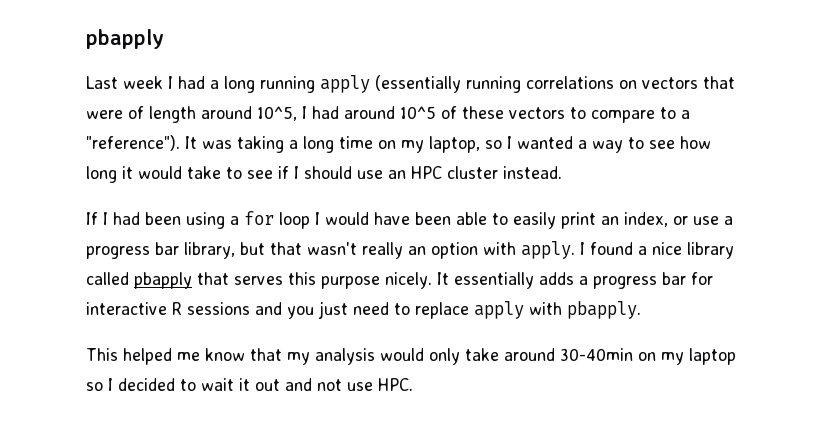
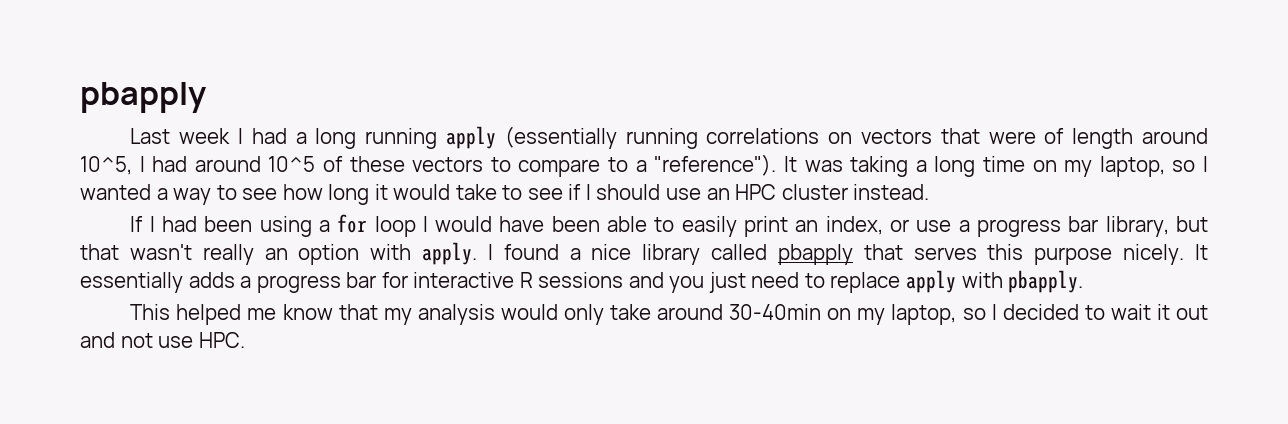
- This helped me know that my analysis would only take around 30-40min on my laptop so I decided to wait it out and not use HPC.
+ This helped me know that my analysis would only take around 30-40min on my laptop, so I decided to wait it out and not use HPC.

